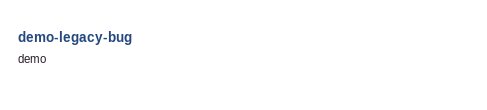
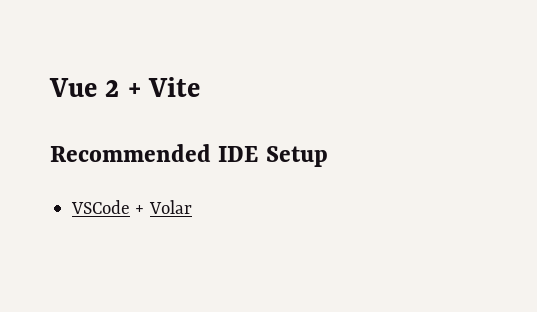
- demo-legacy-bug
- demo
+ Vue 2 + Vite
+ Recommended IDE Setup
+ VSCode + Volar

